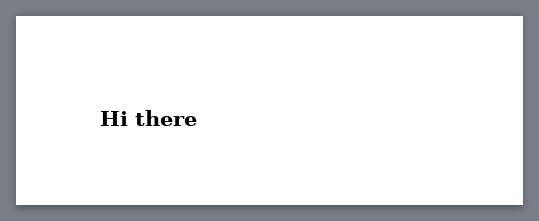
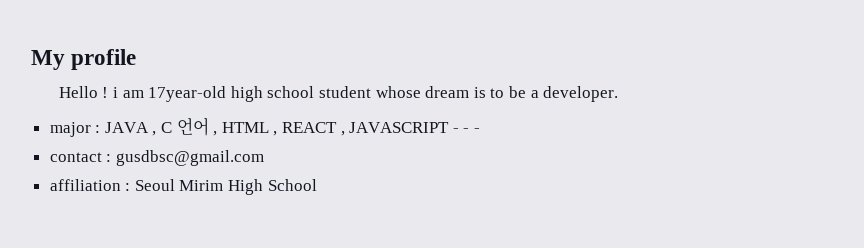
- Hi there
+ My profile
+ Hello ! i am 17year-old high school student whose dream is to be a developer.
+ major : JAVA , C 언어 , HTML , REACT , JAVASCRIPT - - -
+ contact : gusdbsc@gmail.com
+ affiliation : Seoul Mirim High School

